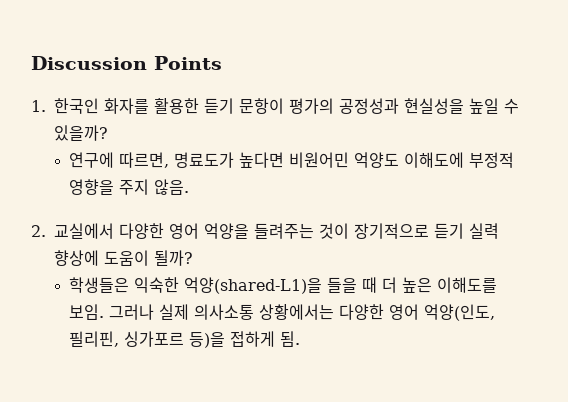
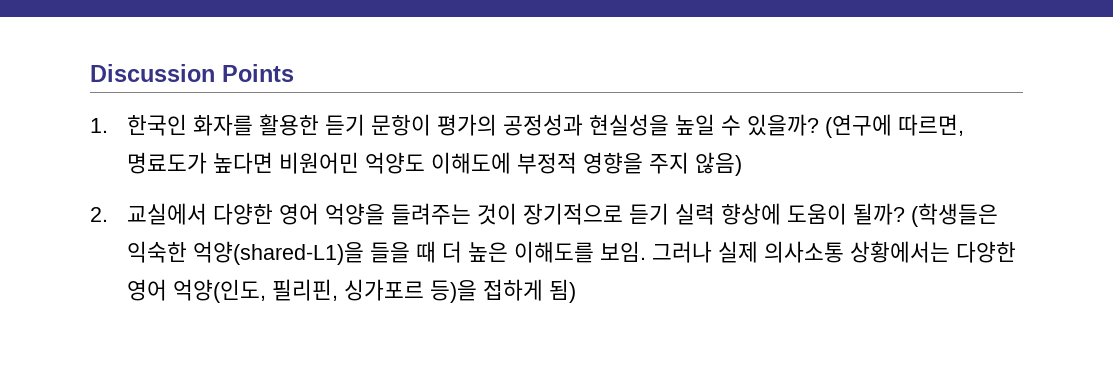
- 1. 한국인 화자를 활용한 듣기 문항이 평가의 공정성과 현실성을 높일 수 있을까?
- 연구에 따르면, 명료도가 높다면 비원어민 억양도 이해도에 부정적 영향을 주지 않음.
+ 1. 한국인 화자를 활용한 듣기 문항이 평가의 공정성과 현실성을 높일 수 있을까? (연구에 따르면, 명료도가 높다면 비원어민 억양도 이해도에 부정적 영향을 주지 않음)
- 2. 교실에서 다양한 영어 억양을 들려주는 것이 장기적으로 듣기 실력 향상에 도움이 될까?
- 학생들은 익숙한 억양(shared-L1)을 들을 때 더 높은 이해도를 보임.
+ 2. 교실에서 다양한 영어 억양을 들려주는 것이 장기적으로 듣기 실력 향상에 도움이 될까? (학생들은 익숙한 억양(shared-L1)을 들을 때 더 높은 이해도를 보임.
- 그러나 실제 의사소통 상황에서는 다양한 영어 억양(인도, 필리핀, 싱가포르 등)을 접하게 됨.
+ 그러나 실제 의사소통 상황에서는 다양한 영어 억양(인도, 필리핀, 싱가포르 등)을 접하게 됨)

